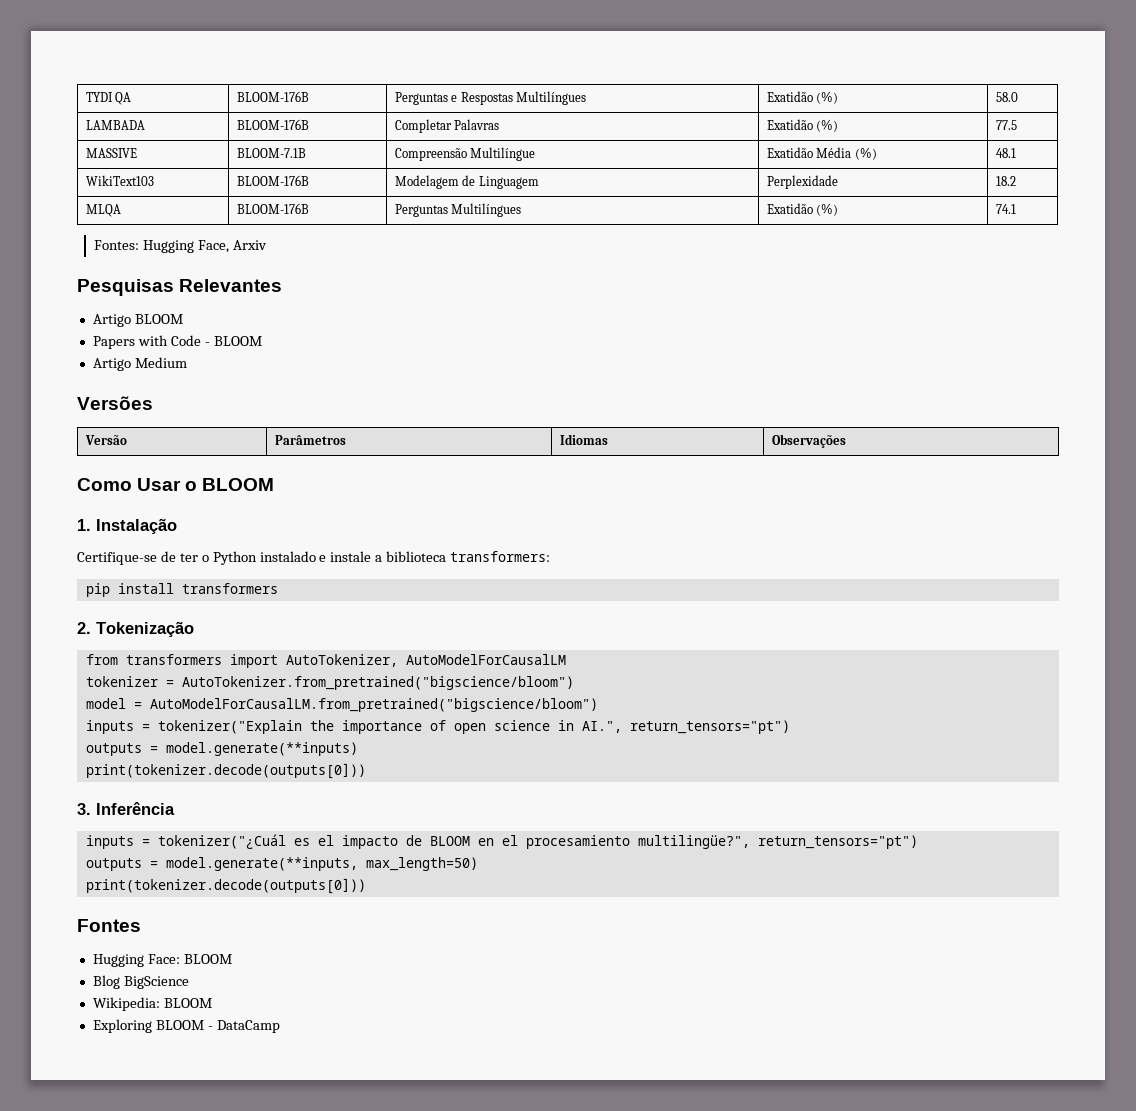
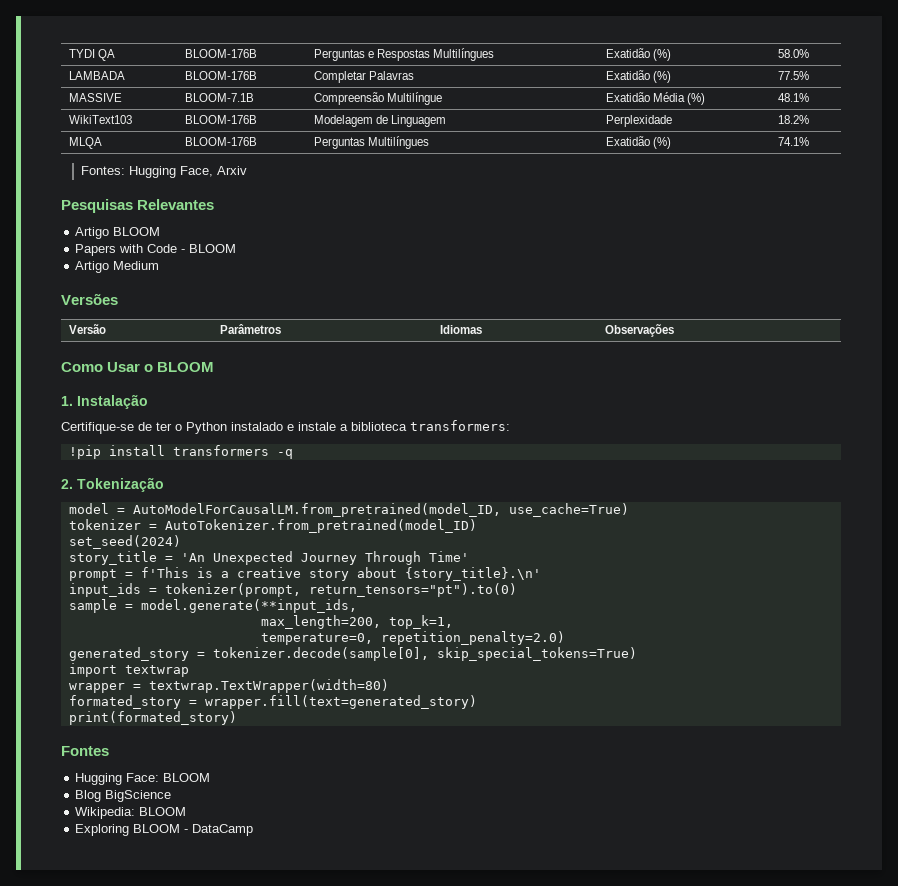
- TYDI QA | BLOOM-176B | Perguntas e Respostas Multilíngues | Exatidão (%) | 58.0
+ TYDI QA | BLOOM-176B | Perguntas e Respostas Multilíngues | Exatidão (%) | 58.0%
- LAMBADA | BLOOM-176B | Completar Palavras | Exatidão (%) | 77.5
+ LAMBADA | BLOOM-176B | Completar Palavras | Exatidão (%) | 77.5%
- MASSIVE | BLOOM-7.1B | Compreensão Multilíngue | Exatidão Média (%) | 48.1
+ MASSIVE | BLOOM-7.1B | Compreensão Multilíngue | Exatidão Média (%) | 48.1%
- WikiText103 | BLOOM-176B | Modelagem de Linguagem | Perplexidade | 18.2
+ WikiText103 | BLOOM-176B | Modelagem de Linguagem | Perplexidade | 18.2%
- MLQA | BLOOM-176B | Perguntas Multilíngues | Exatidão (%) | 74.1
+ MLQA | BLOOM-176B | Perguntas Multilíngues | Exatidão (%) | 74.1%
- pip install transformers
+ !pip install transformers -q
- from transformers import AutoTokenizer, AutoModelForCausalLM
- tokenizer = AutoTokenizer.from_pretrained("bigscience/bloom")
- model = AutoModelForCausalLM.from_pretrained("bigscience/bloom")
- inputs = tokenizer("Explain the importance of open science in AI.", return_tensors="pt")
- outputs = model.generate(**inputs)
- print(tokenizer.decode(outputs[0]))
- 3. Inferência
- inputs = tokenizer("¿Cuál es el impacto de BLOOM en el procesamiento multilingüe?", return_tensors="pt")
- outputs = model.generate(**inputs, max_length=50)
- print(tokenizer.decode(outputs[0]))
+ model = AutoModelForCausalLM.from_pretrained(model_ID, use_cache=True)
+ tokenizer = AutoTokenizer.from_pretrained(model_ID)
+ set_seed(2024)
+ story_title = 'An Unexpected Journey Through Time'
+ prompt = f'This is a creative story about {story_title}.\n'
+ input_ids = tokenizer(prompt, return_tensors="pt").to(0)
+ sample = model.generate(**input_ids,
+ max_length=200, top_k=1,
+ temperature=0, repetition_penalty=2.0)
+ generated_story = tokenizer.decode(sample[0], skip_special_tokens=True)
+ import textwrap
+ wrapper = textwrap.TextWrapper(width=80)
+ formated_story = wrapper.fill(text=generated_story)
+ print(formated_story)

